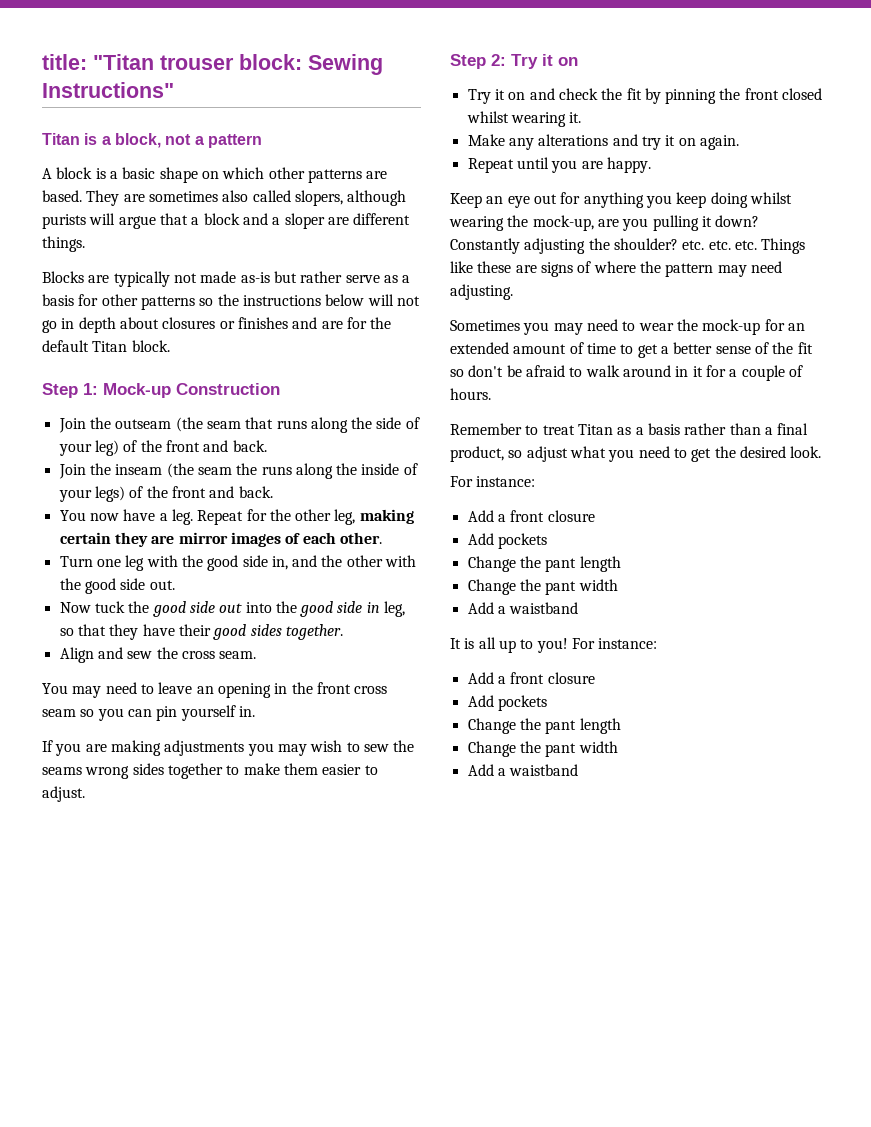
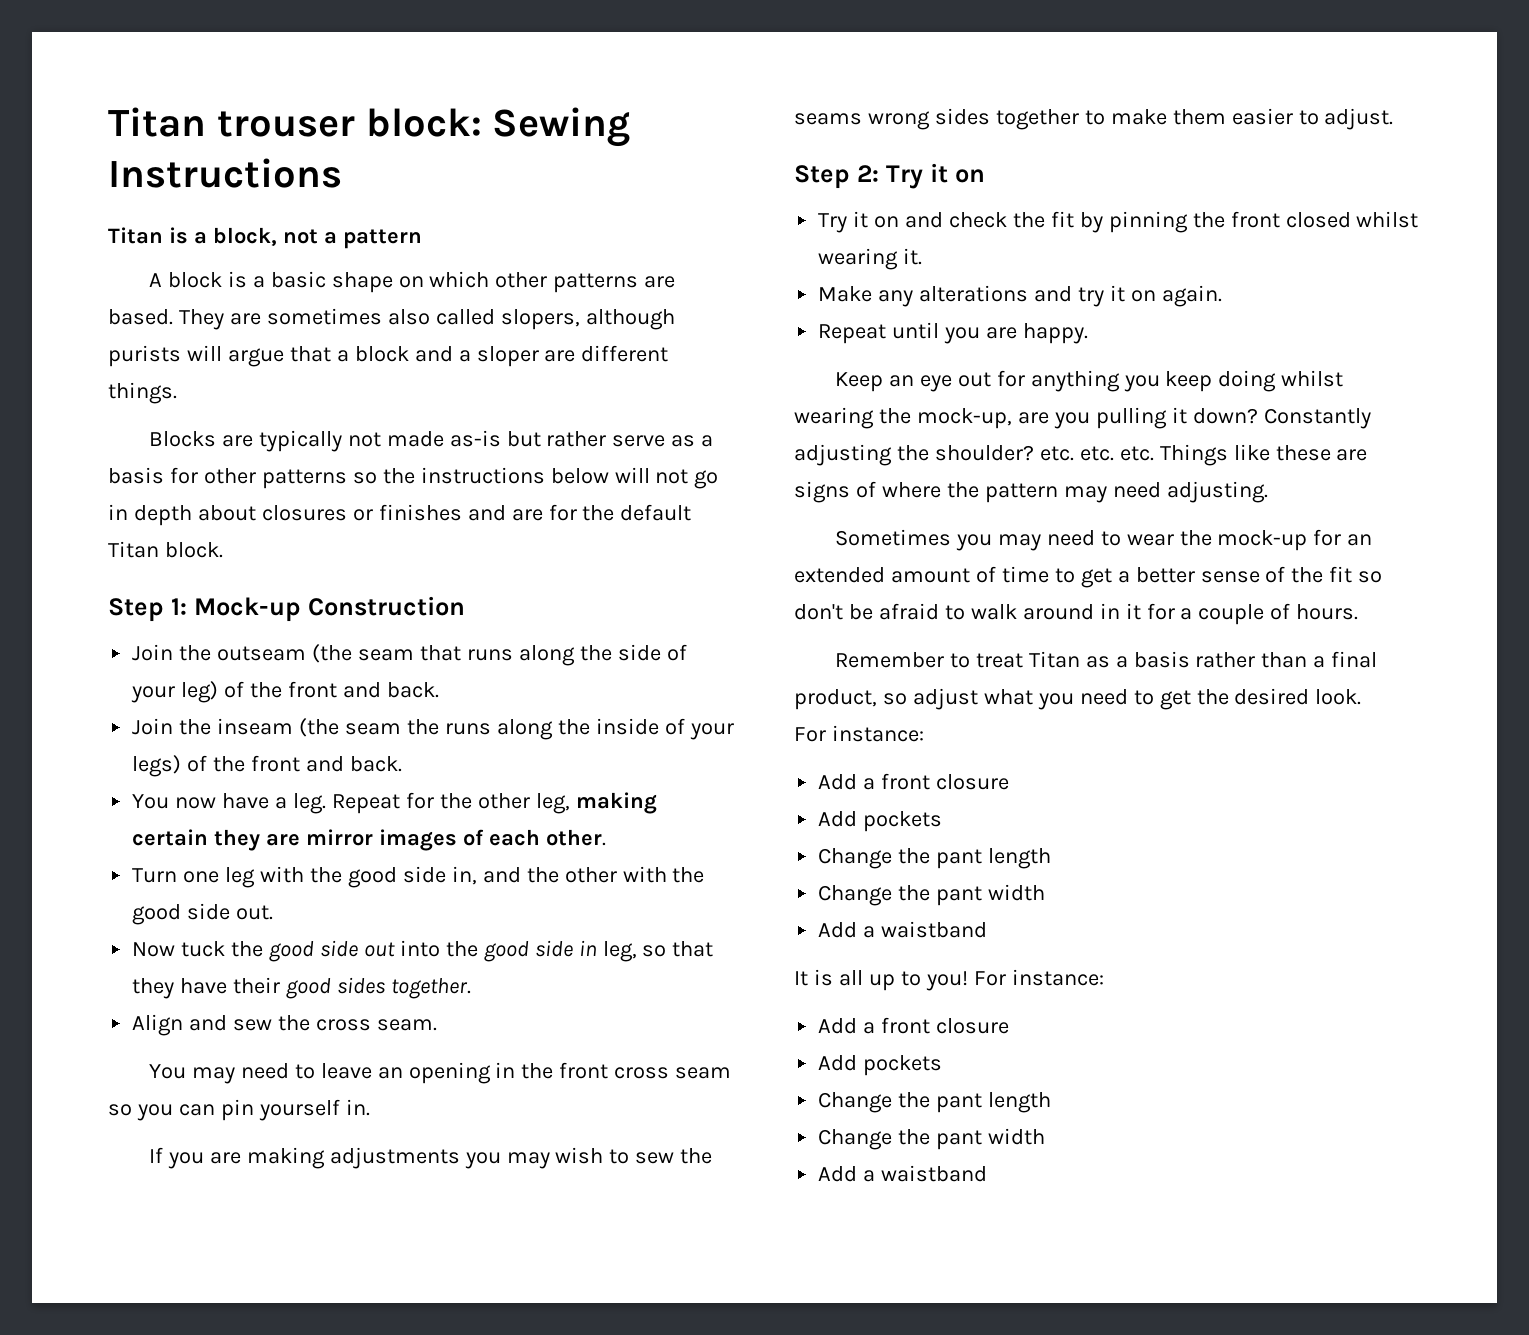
- title: "Titan trouser block: Sewing Instructions"
+ Titan trouser block: Sewing Instructions

